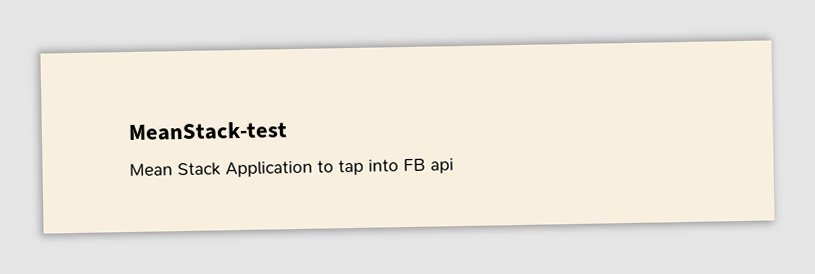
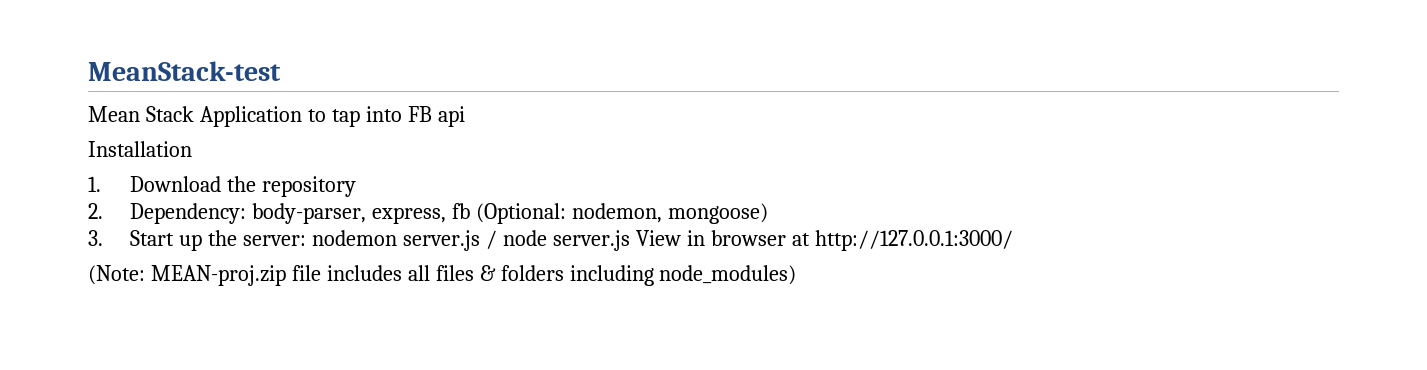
+ Installation
+ 1. Download the repository
+ 2. Dependency: body-parser, express, fb (Optional: nodemon, mongoose)
+ 3. Start up the server: nodemon server.js / node server.js View in browser at http://127.0.0.1:3000/
+ (Note: MEAN-proj.zip file includes all files & folders including node_modules)

